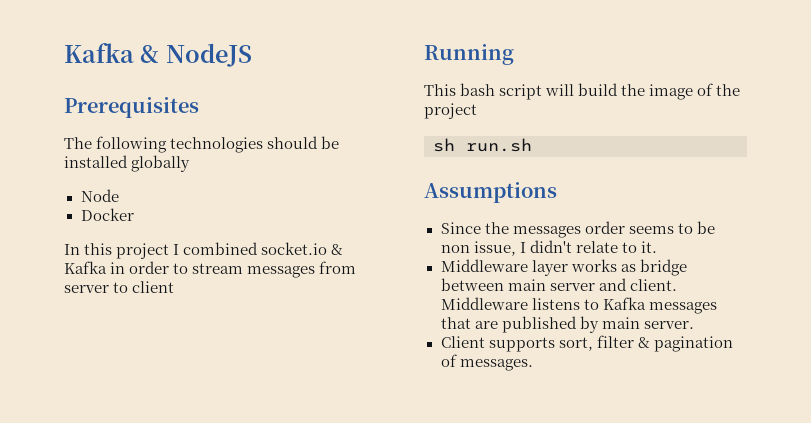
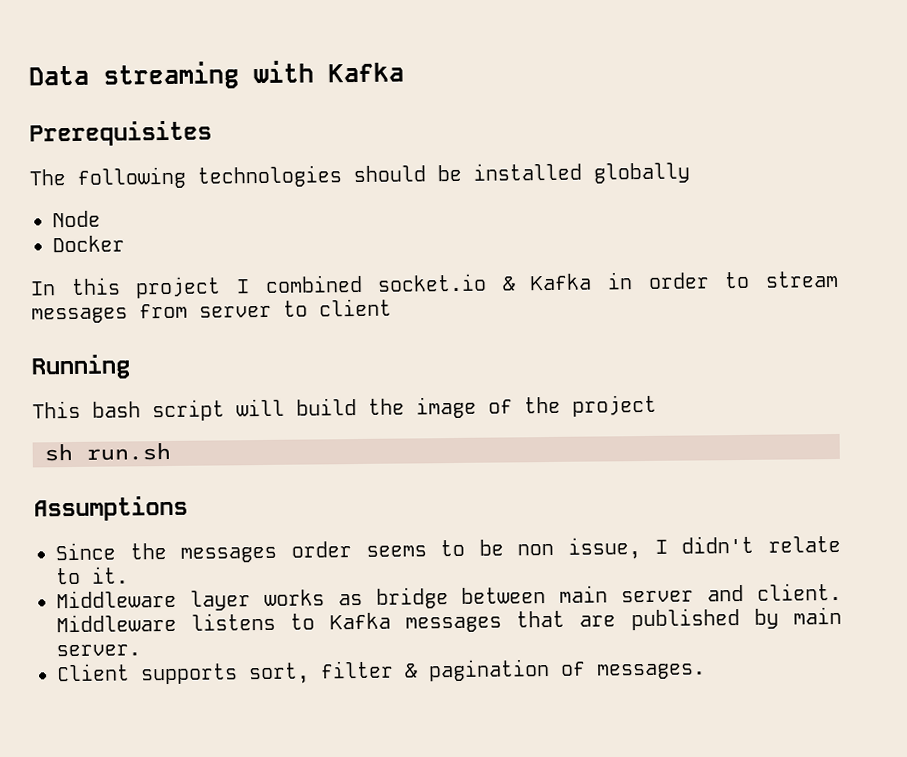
- Kafka & NodeJS
+ Data streaming with Kafka

